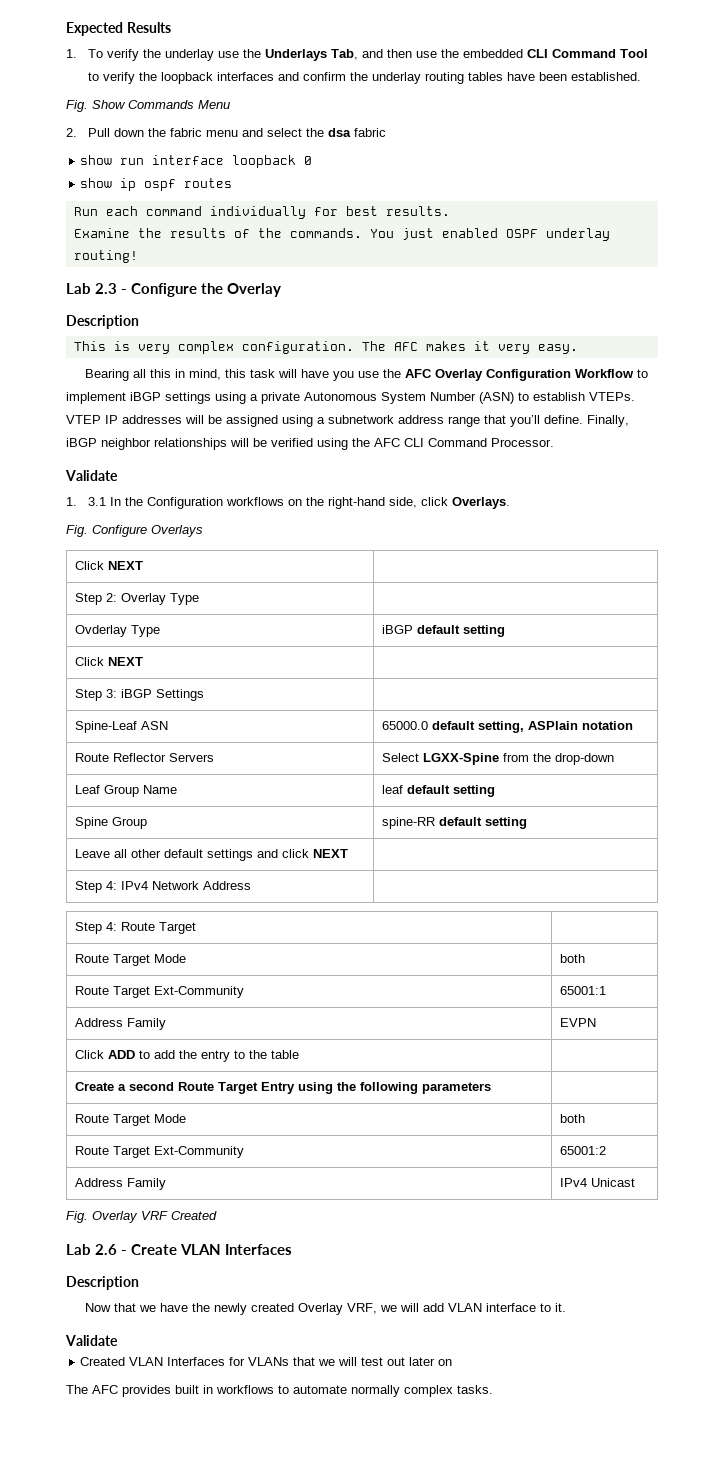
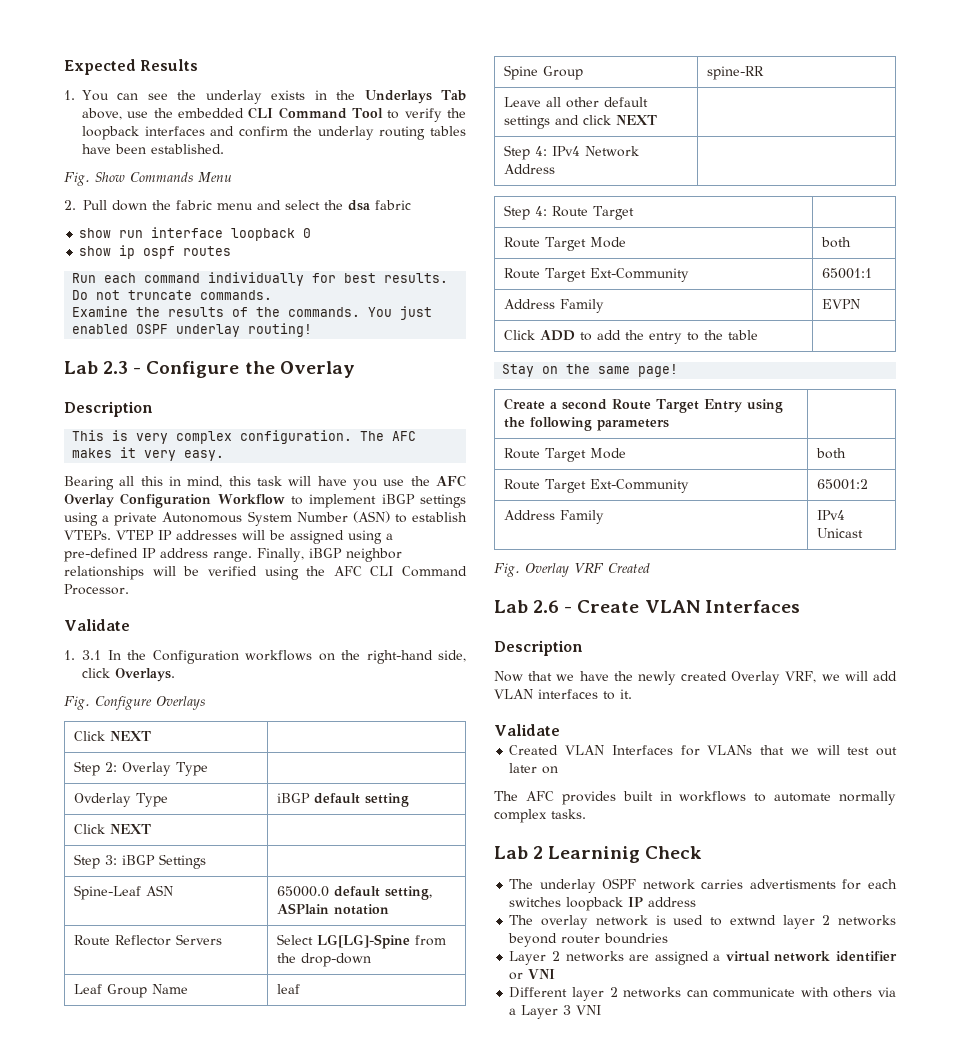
- 1. To verify the underlay use the Underlays Tab, and then use the embedded CLI Command Tool to verify the loopback interfaces and confirm the underlay routing tables have been established.
+ 1. You can see the underlay exists in the Underlays Tab above, use the embedded CLI Command Tool to verify the loopback interfaces and confirm the underlay routing tables have been established.
+ Do not truncate commands.
- VTEP IP addresses will be assigned using a subnetwork address range that you’ll define.
+ VTEP IP addresses will be assigned using a pre-defined IP address range.
- Route Reflector Servers | Select LGXX-Spine from the drop-down
+ Route Reflector Servers | Select LG[LG]-Spine from the drop-down
- Leaf Group Name | leaf default setting
+ Leaf Group Name | leaf
- Spine Group | spine-RR default setting
+ Spine Group | spine-RR
+ Stay on the same page!
- Now that we have the newly created Overlay VRF, we will add VLAN interface to it.
+ Now that we have the newly created Overlay VRF, we will add VLAN interfaces to it.
+ Lab 2 Learninig Check
+ The underlay OSPF network carries advertisments for each switches loopback IP address
+ The overlay network is used to extwnd layer 2 networks beyond router boundries
+ Layer 2 networks are assigned a virtual network identifier or VNI
+ Different layer 2 networks can communicate with others via a Layer 3 VNI

